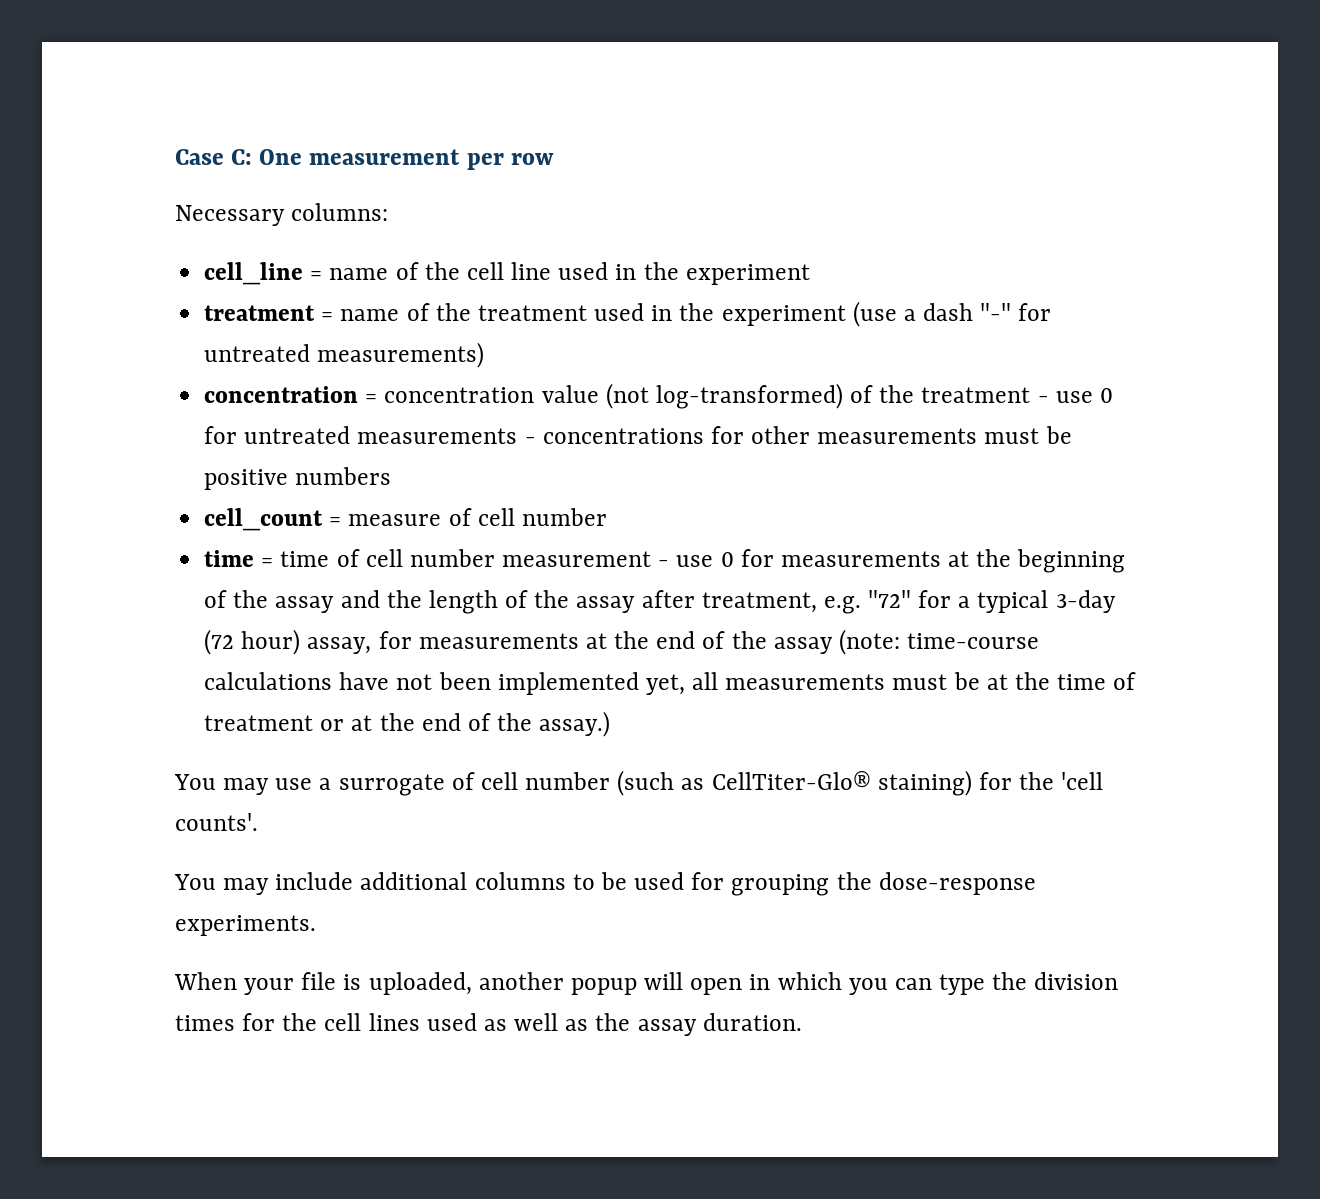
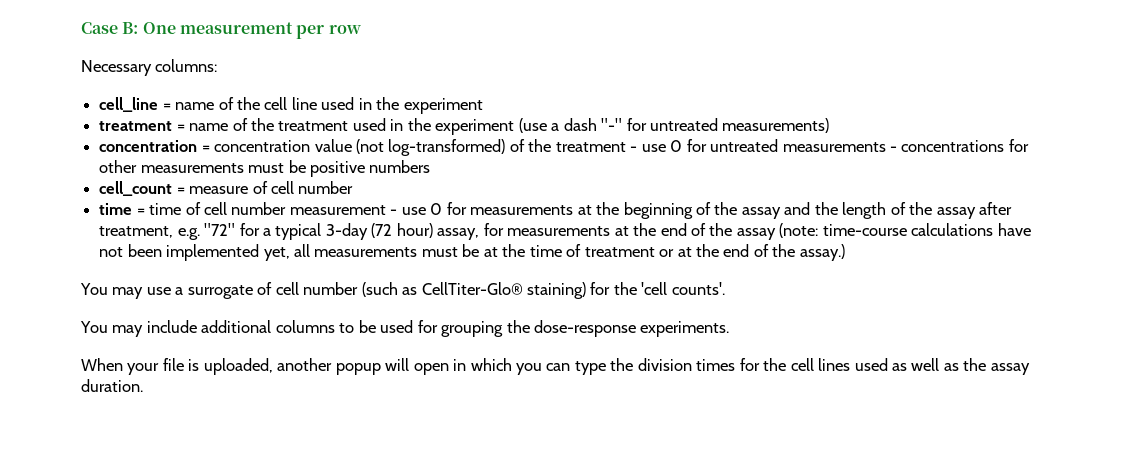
- Case C: One measurement per row
+ Case B: One measurement per row

